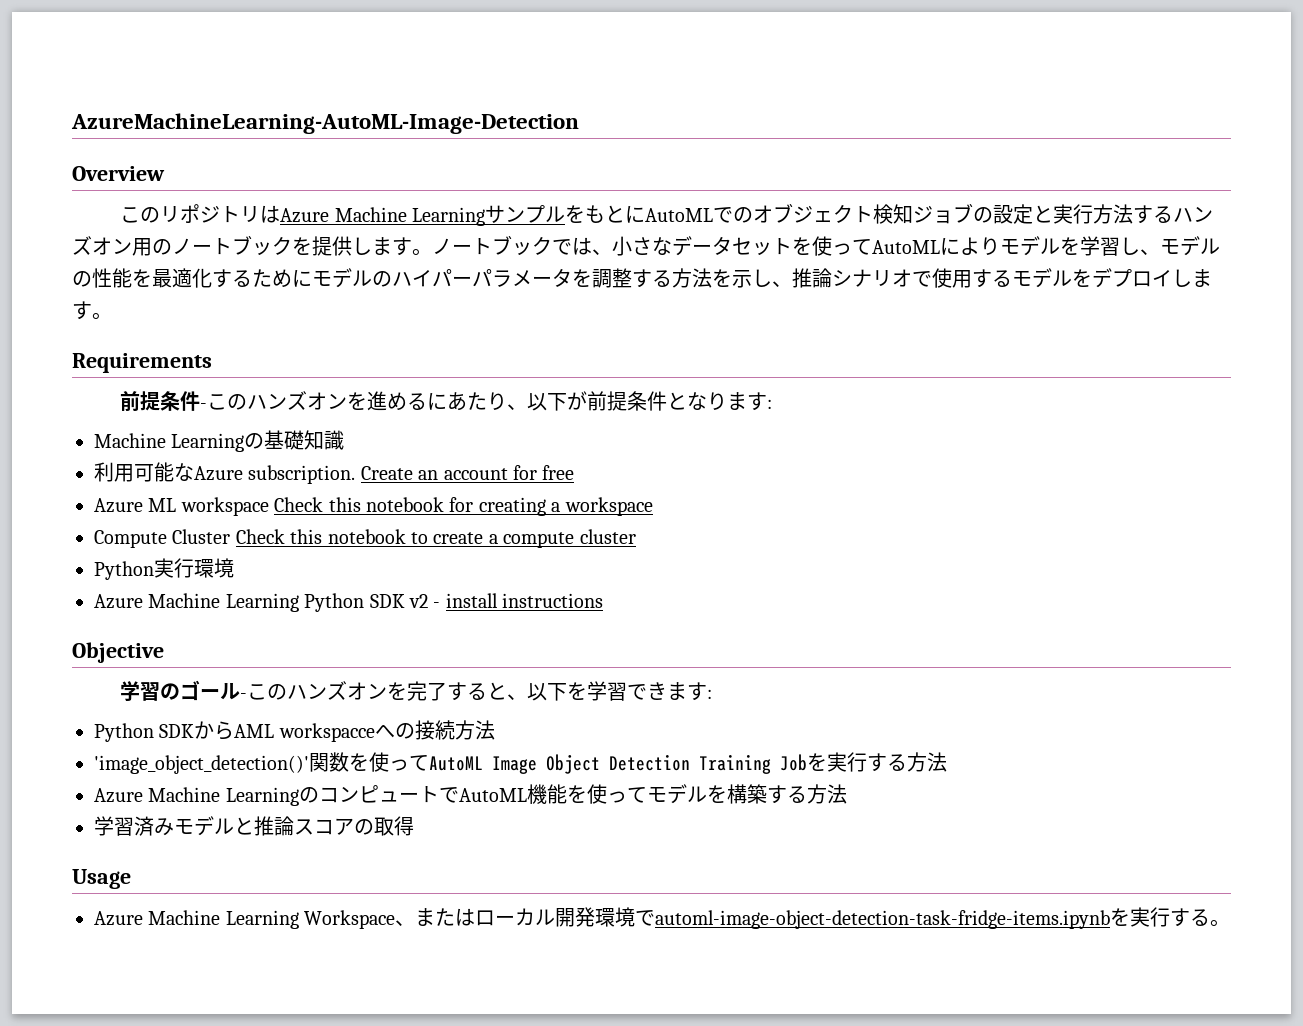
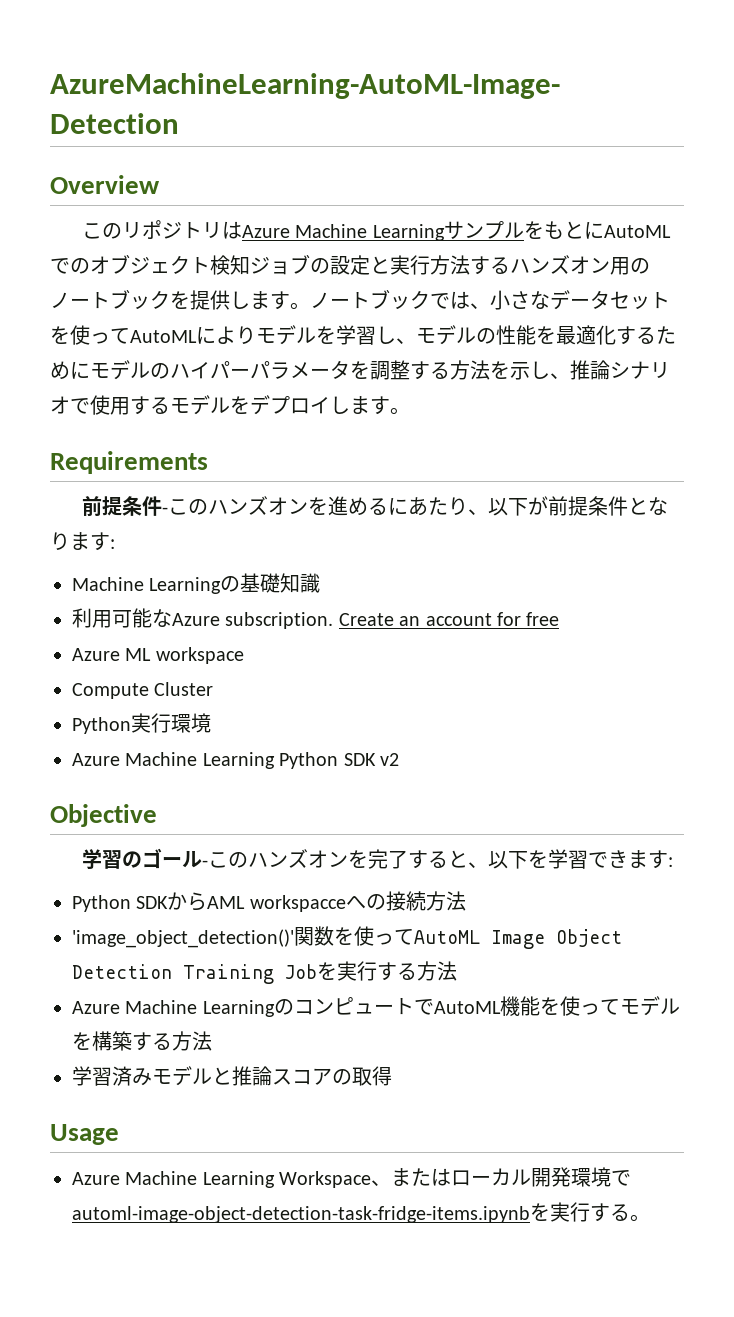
- Azure ML workspace Check this notebook for creating a workspace
- Compute Cluster Check this notebook to create a compute cluster
+ Azure ML workspace
+ Compute Cluster
- Azure Machine Learning Python SDK v2 - install instructions
+ Azure Machine Learning Python SDK v2

